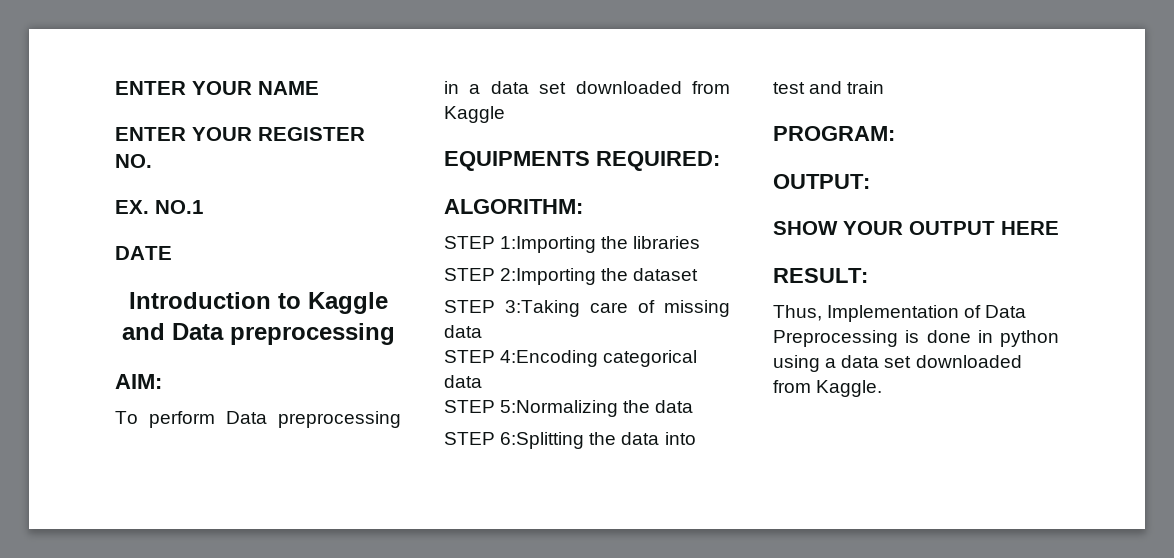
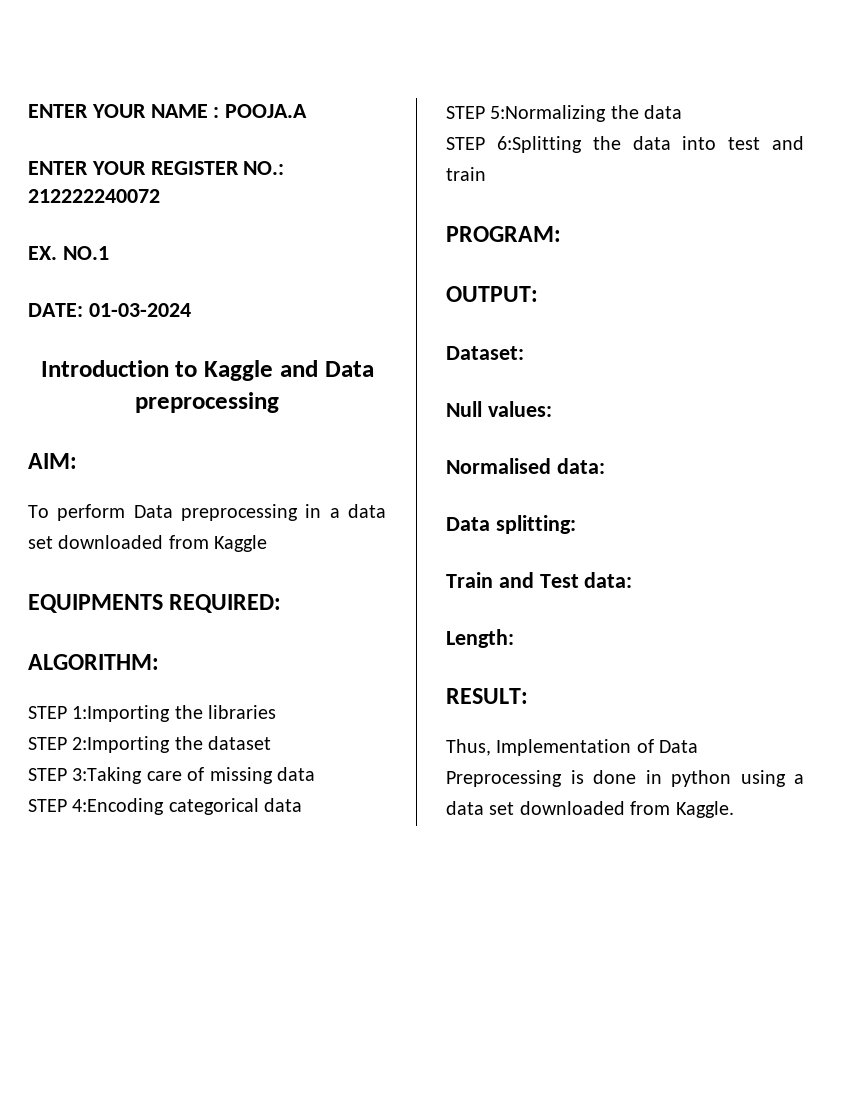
- ENTER YOUR NAME
+ ENTER YOUR NAME : POOJA.A
- ENTER YOUR REGISTER NO.
+ ENTER YOUR REGISTER NO.: 212222240072
- DATE
+ DATE: 01-03-2024
- SHOW YOUR OUTPUT HERE
+ Dataset:
+ Null values:
+ Normalised data:
+ Data splitting:
+ Train and Test data:
+ Length:

